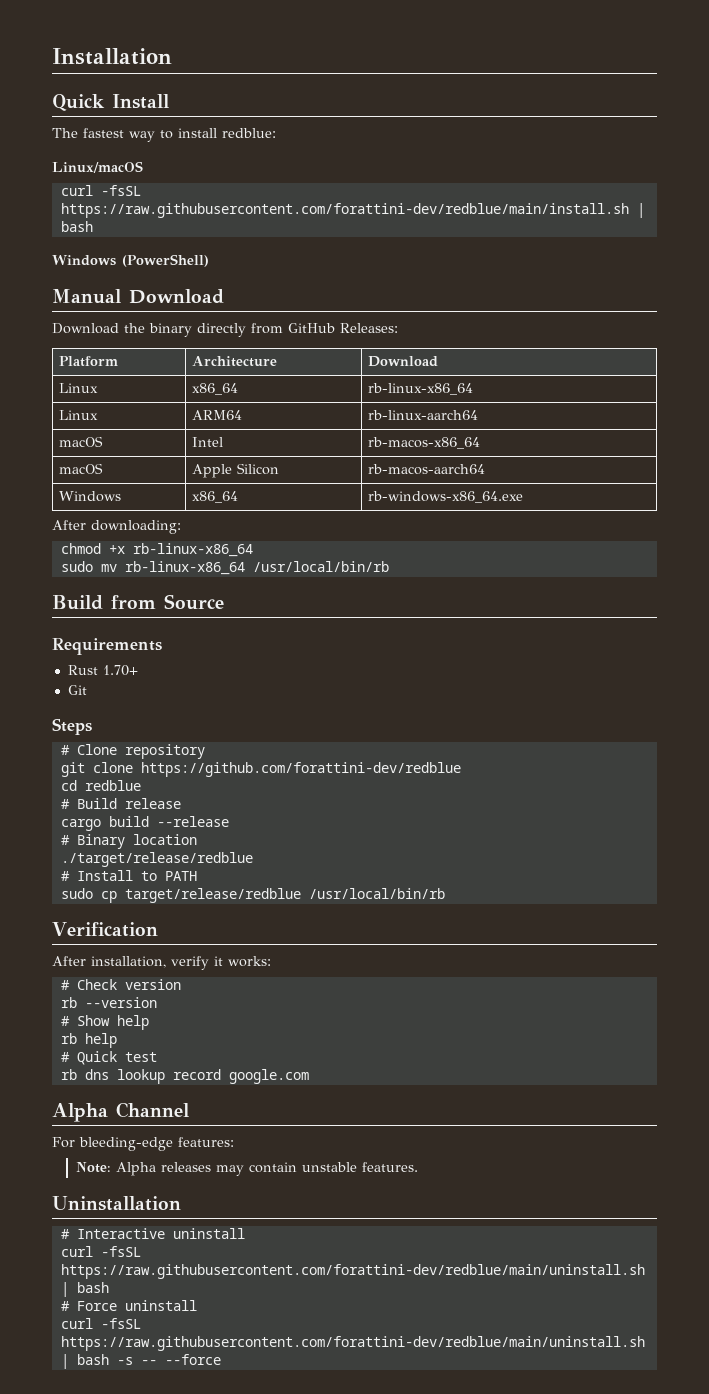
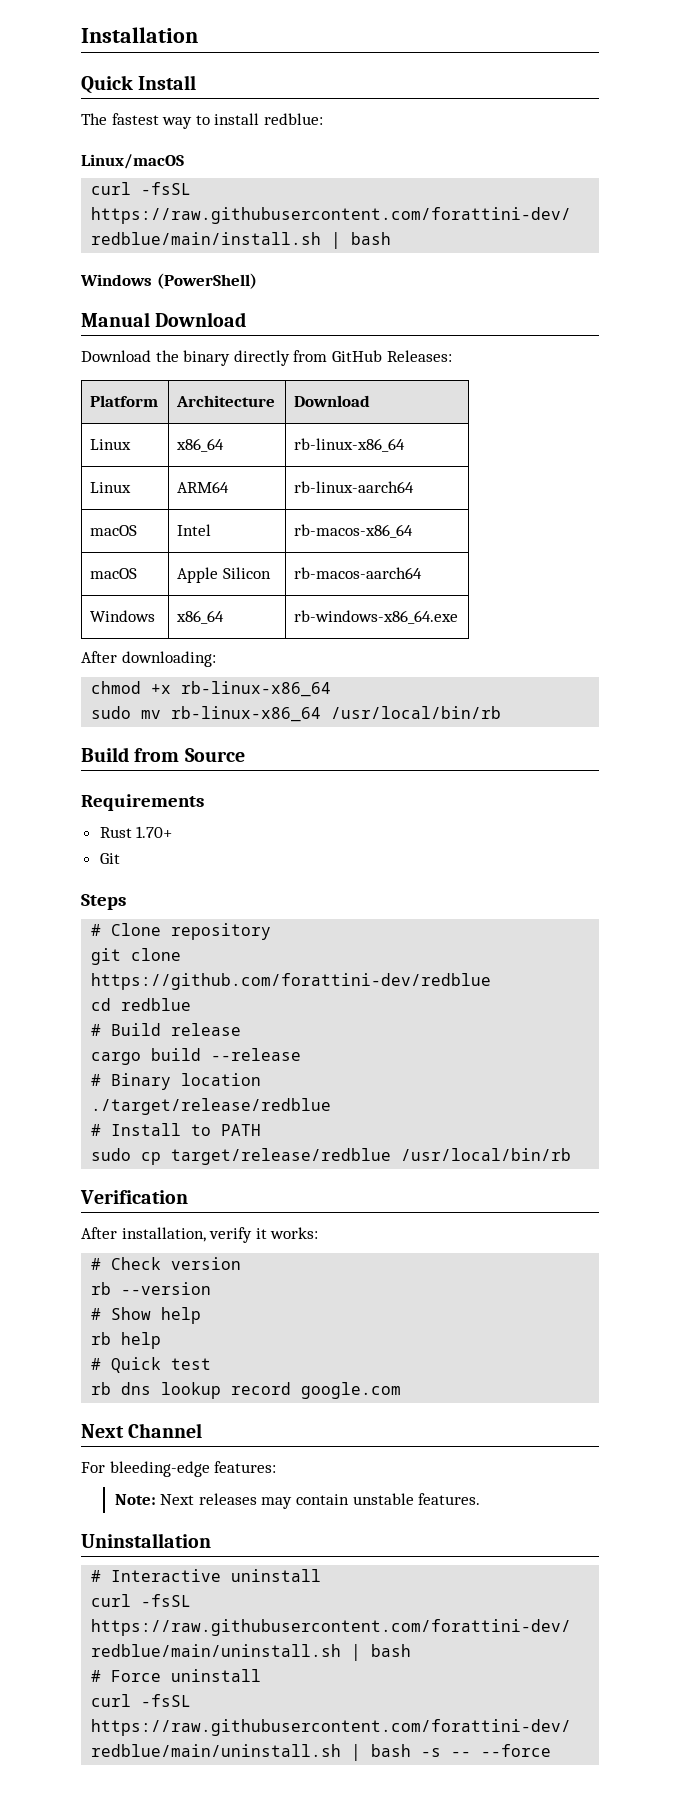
- Alpha Channel
+ Next Channel
- Note: Alpha releases may contain unstable features.
+ Note: Next releases may contain unstable features.

